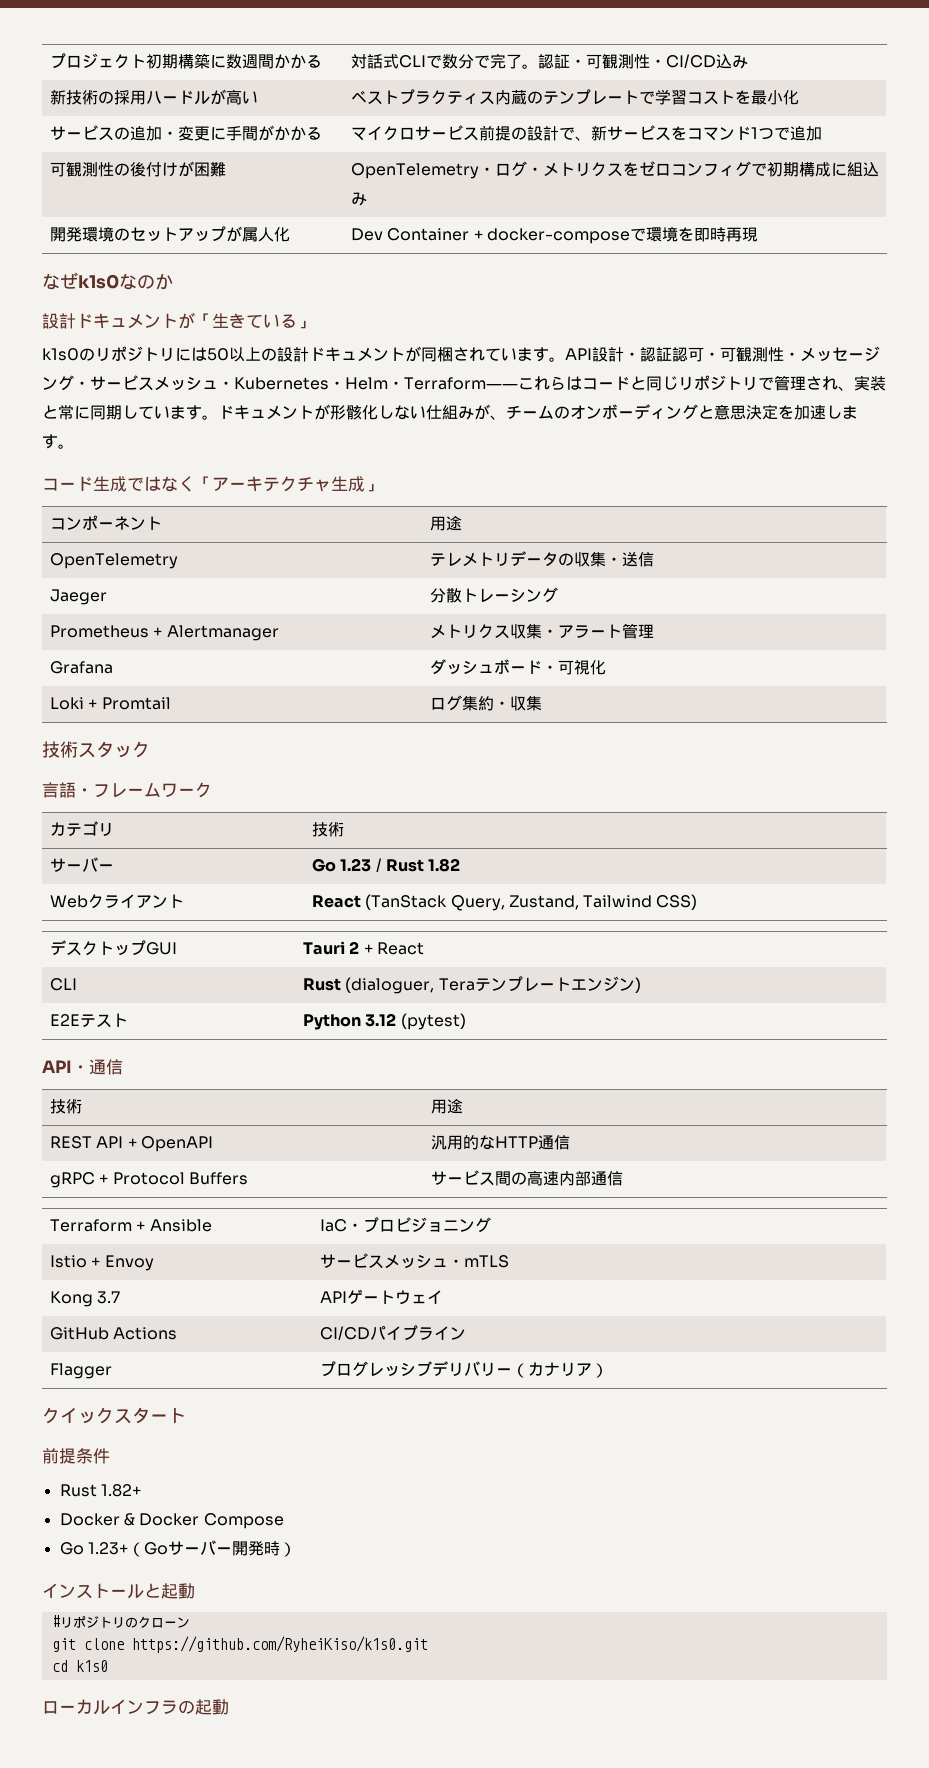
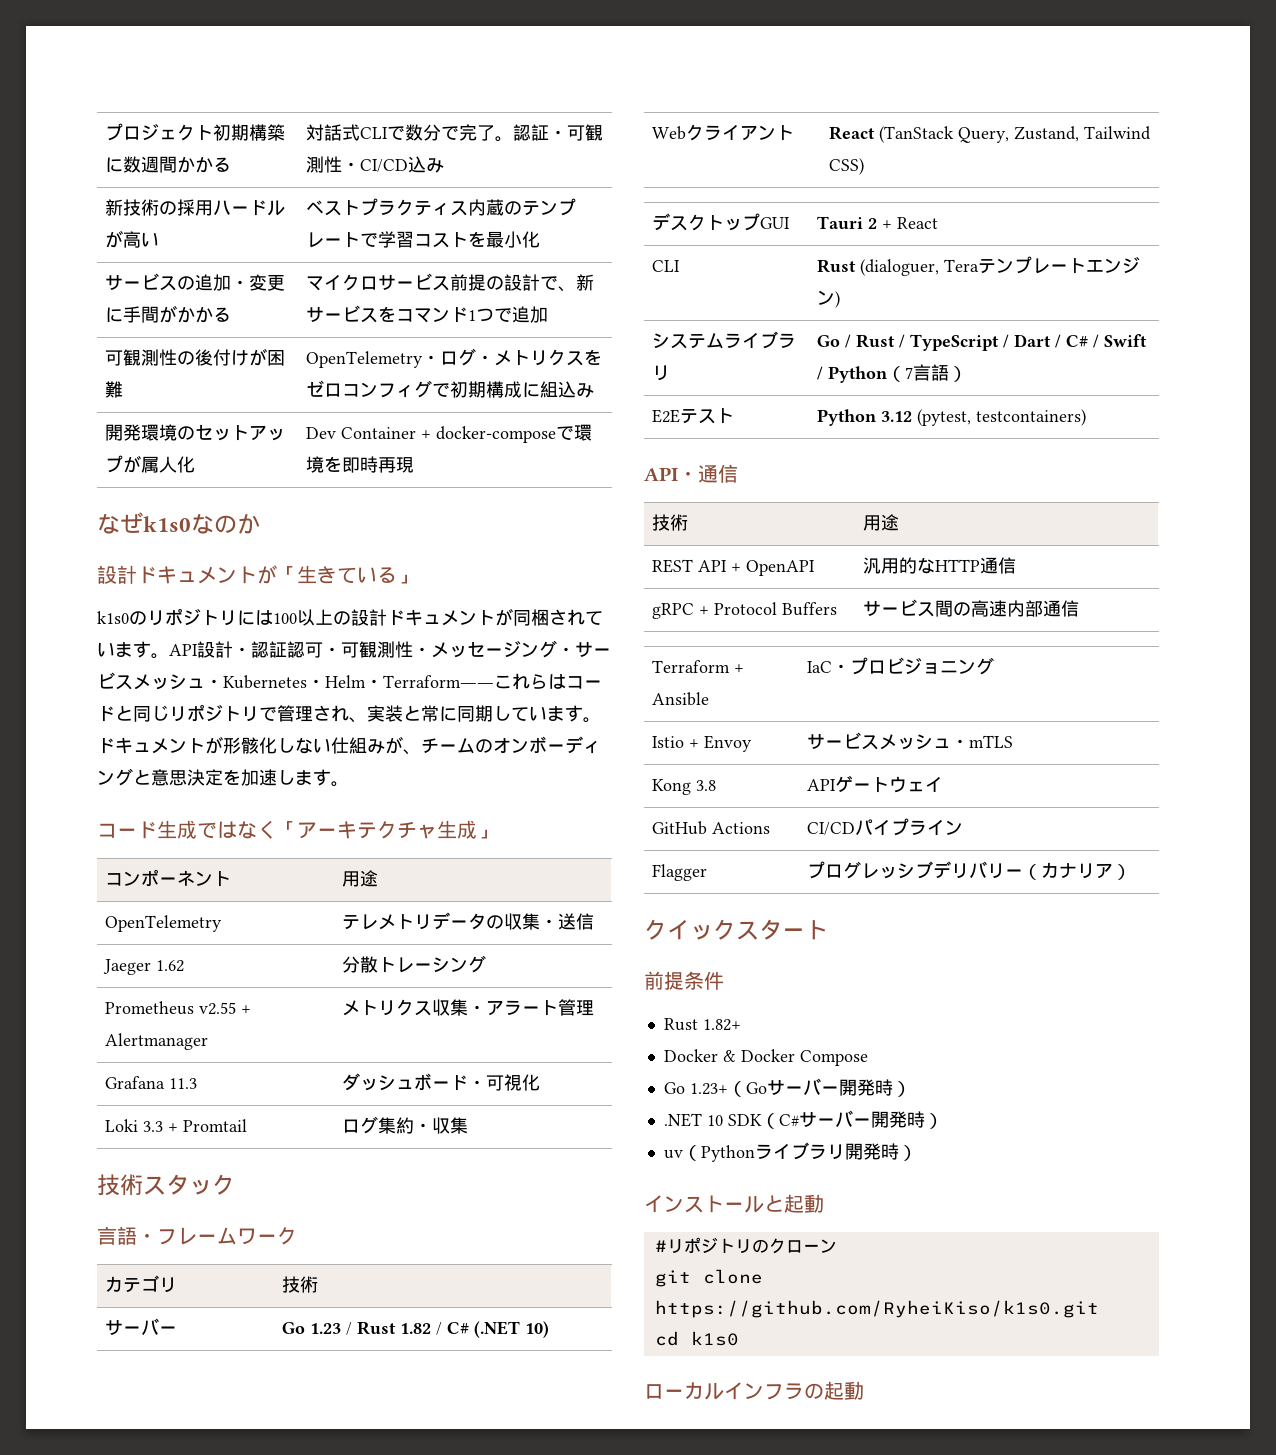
- k1s0のリポジトリには50以上の設計ドキュメントが同梱されています。
+ k1s0のリポジトリには100以上の設計ドキュメントが同梱されています。
- Jaeger | 分散トレーシング
+ Jaeger 1.62 | 分散トレーシング
- Prometheus + Alertmanager | メトリクス収集・アラート管理
+ Prometheus v2.55 + Alertmanager | メトリクス収集・アラート管理
- Grafana | ダッシュボード・可視化
+ Grafana 11.3 | ダッシュボード・可視化
- Loki + Promtail | ログ集約・収集
+ Loki 3.3 + Promtail | ログ集約・収集
- サーバー | Go 1.23 / Rust 1.82
+ サーバー | Go 1.23 / Rust 1.82 / C# (.NET 10)
+ システムライブラリ | Go / Rust / TypeScript / Dart / C# / Swift / Python（7言語）
- E2Eテスト | Python 3.12 (pytest)
+ E2Eテスト | Python 3.12 (pytest, testcontainers)
- Kong 3.7 | APIゲートウェイ
+ Kong 3.8 | APIゲートウェイ
+ .NET 10 SDK（C#サーバー開発時）
+ uv（Pythonライブラリ開発時）

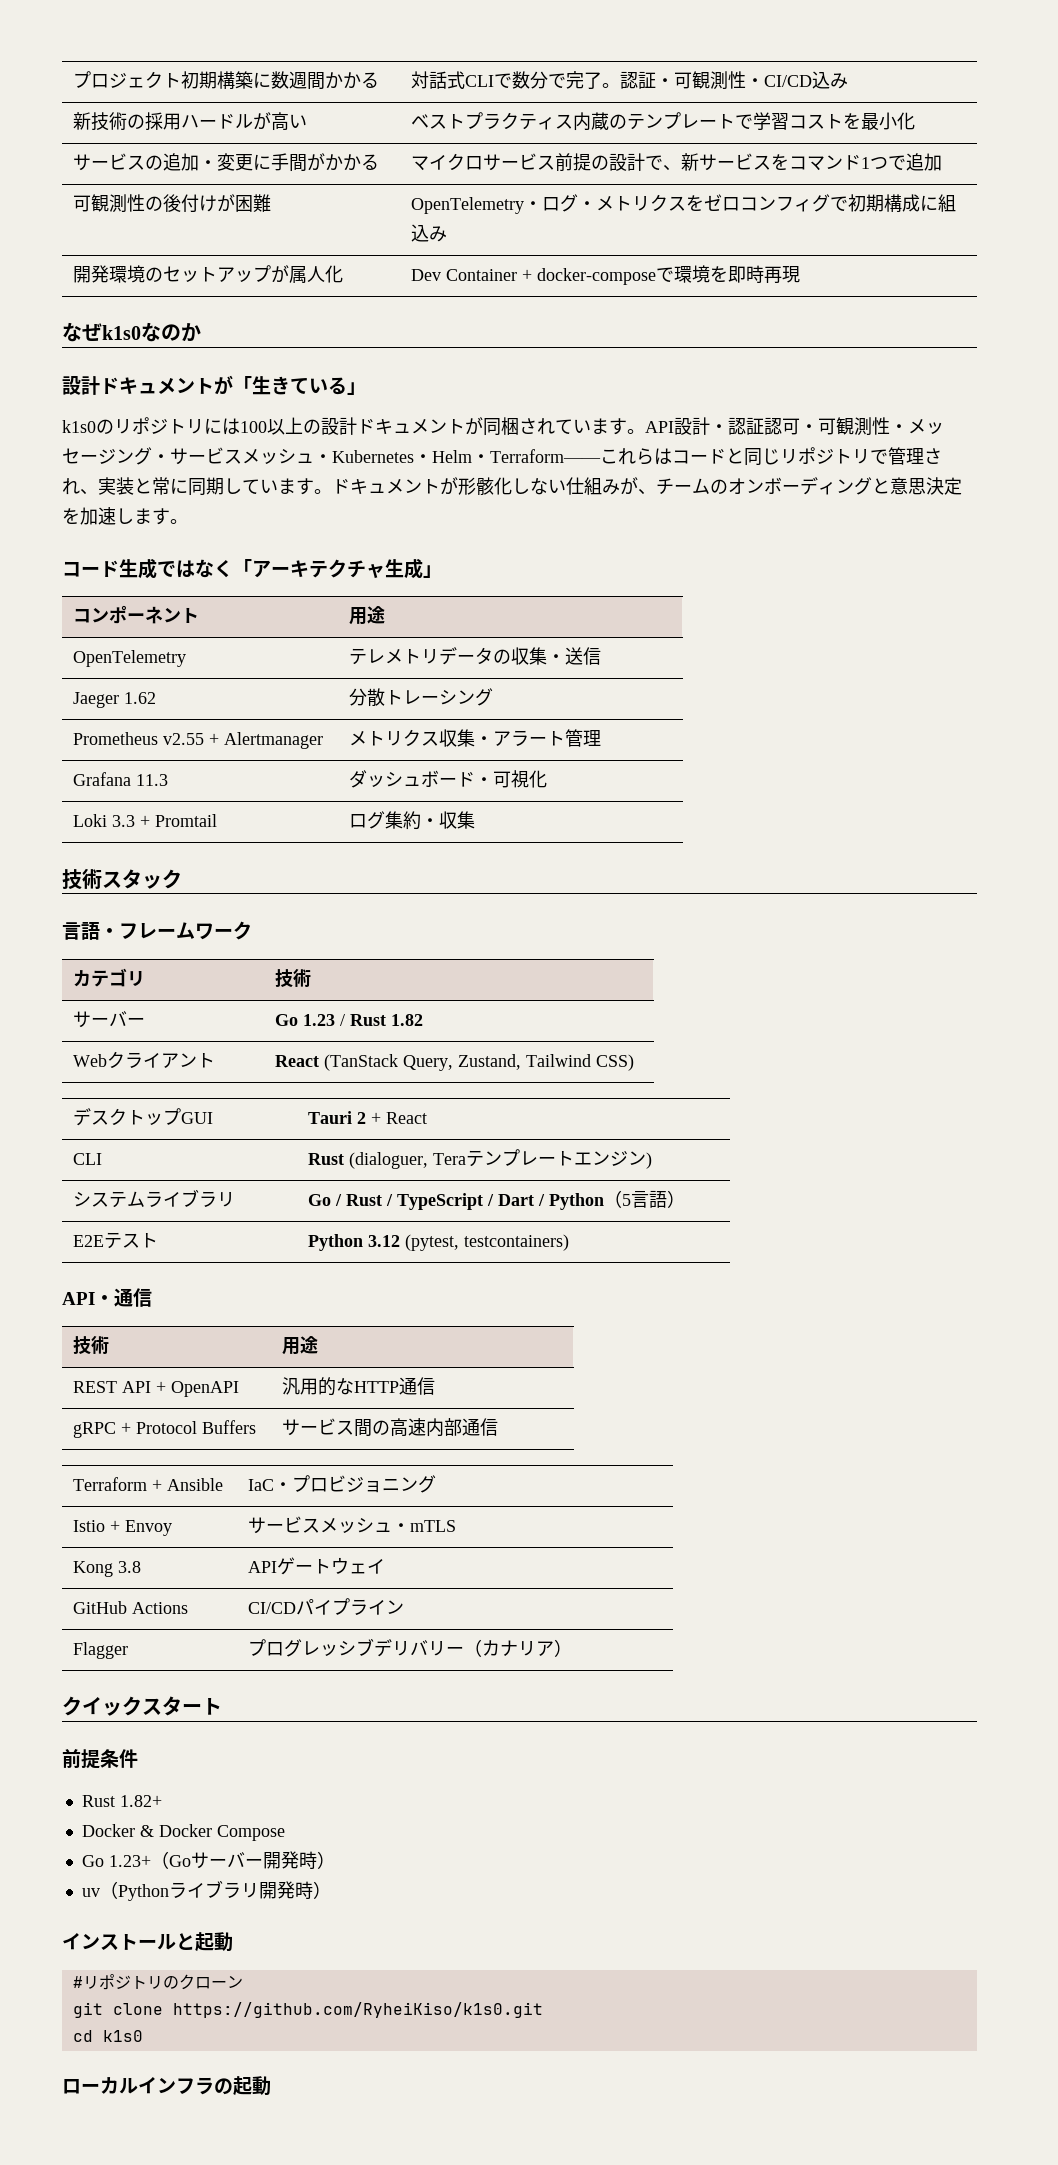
- サーバー | Go 1.23 / Rust 1.82 / C# (.NET 10)
+ サーバー | Go 1.23 / Rust 1.82
- システムライブラリ | Go / Rust / TypeScript / Dart / C# / Swift / Python（7言語）
+ システムライブラリ | Go / Rust / TypeScript / Dart / Python（5言語）
- .NET 10 SDK（C#サーバー開発時）

